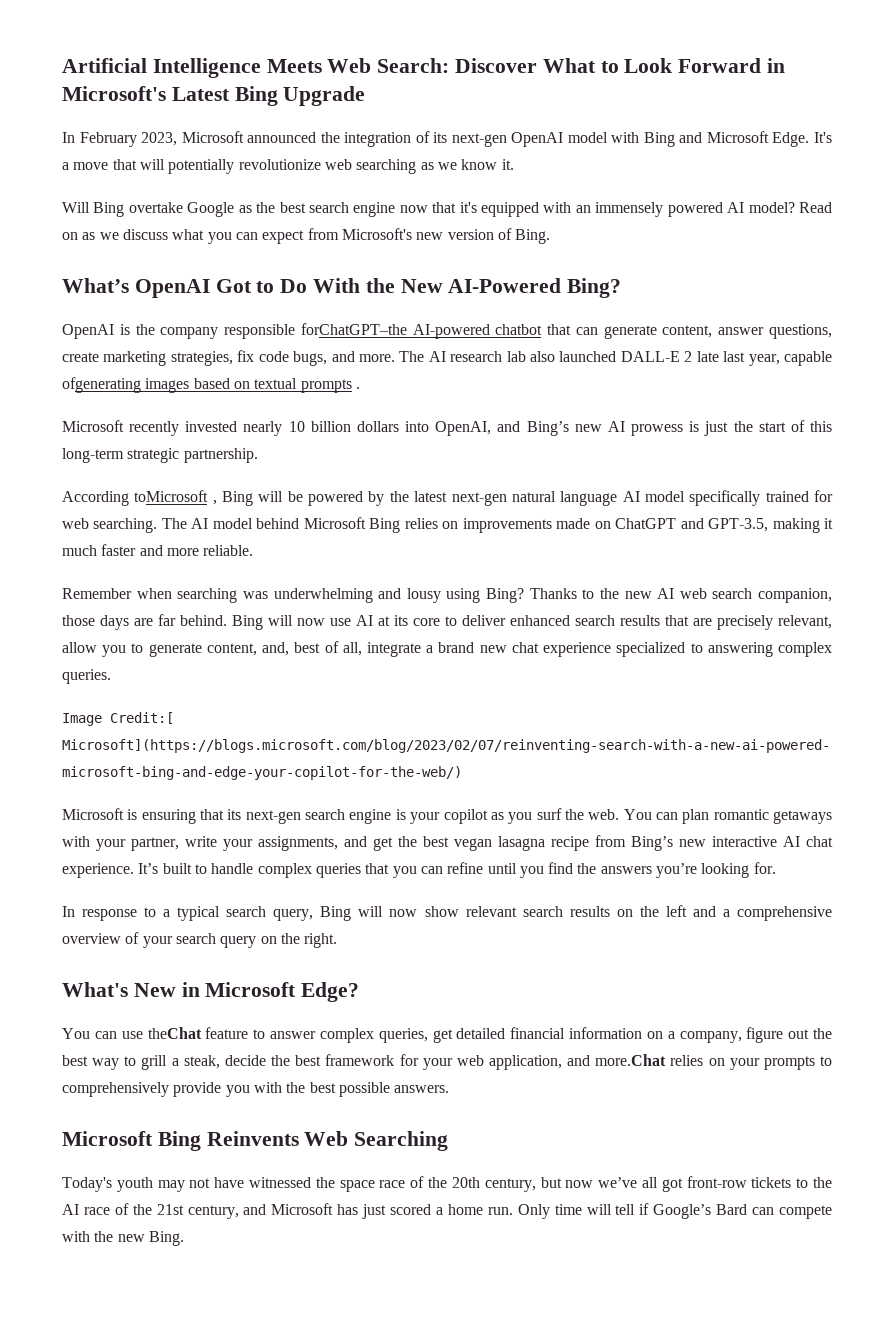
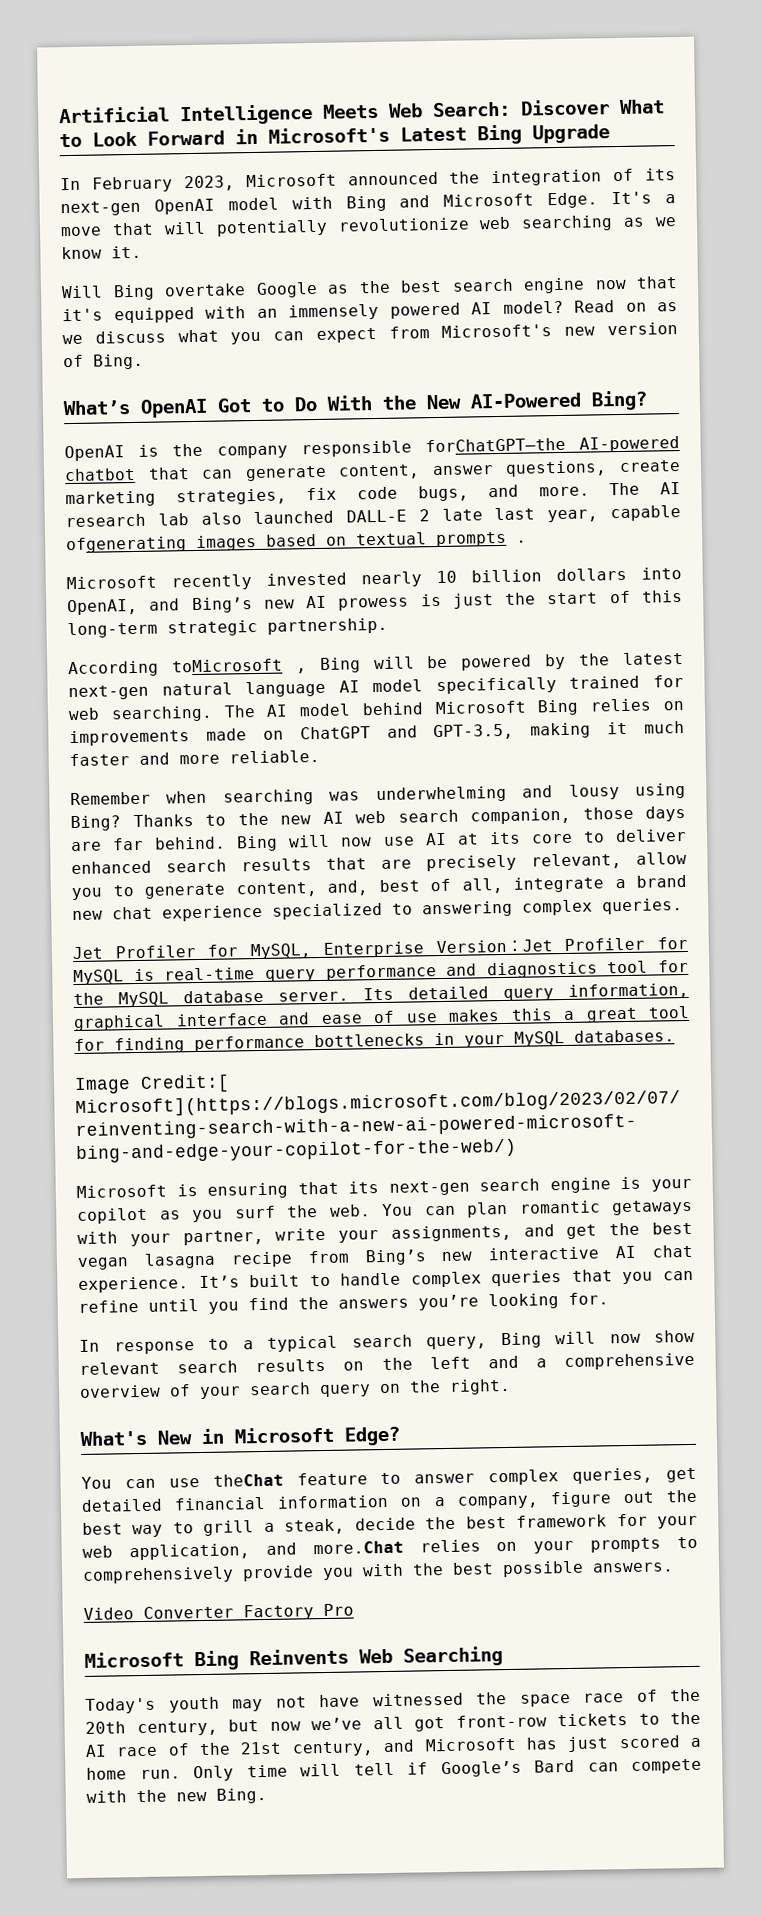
+ Jet Profiler for MySQL, Enterprise Version：Jet Profiler for MySQL is real-time query performance and diagnostics tool for the MySQL database server. Its detailed query information, graphical interface and ease of use makes this a great tool for finding performance bottlenecks in your MySQL databases.
+ Video Converter Factory Pro

